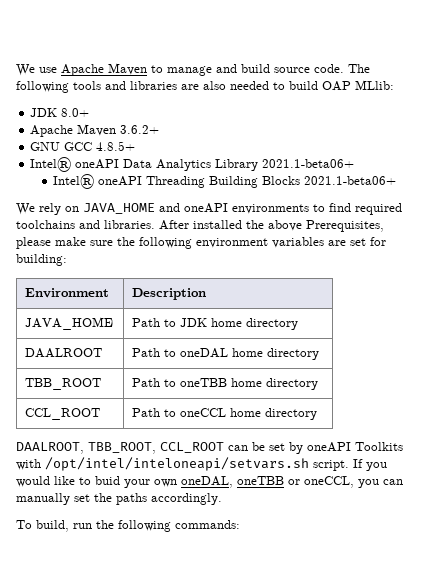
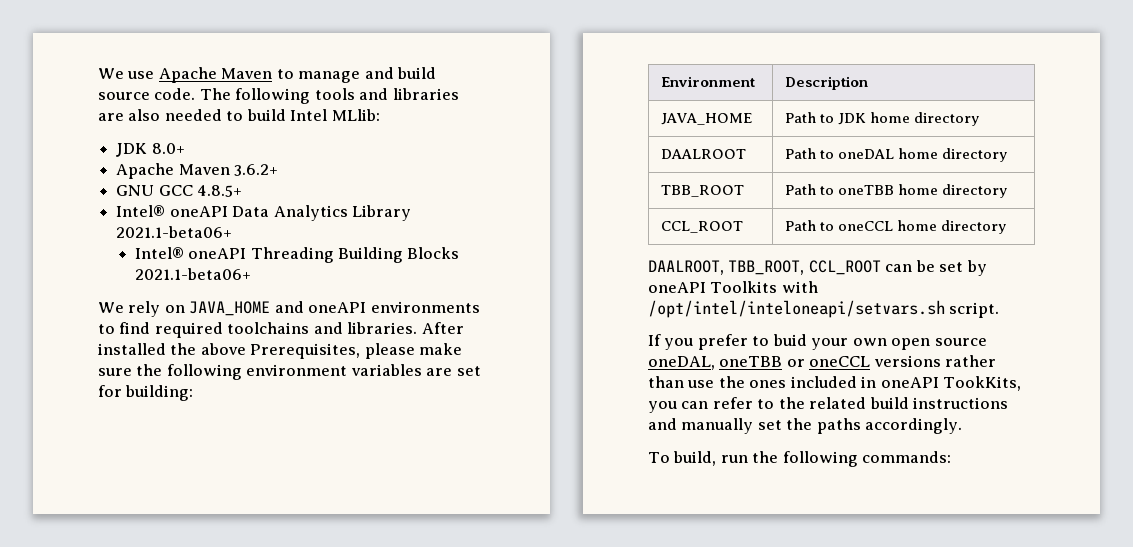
- The following tools and libraries are also needed to build OAP MLlib:
+ The following tools and libraries are also needed to build Intel MLlib:
- DAALROOT, TBB_ROOT, CCL_ROOT can be set by oneAPI Toolkits with /opt/intel/inteloneapi/setvars.sh script. If you would like to buid your own oneDAL, oneTBB or oneCCL, you can manually set the paths accordingly.
+ DAALROOT, TBB_ROOT, CCL_ROOT can be set by oneAPI Toolkits with /opt/intel/inteloneapi/setvars.sh script.
+ If you prefer to buid your own open source oneDAL, oneTBB or oneCCL versions rather than use the ones included in oneAPI TookKits, you can refer to the related build instructions and manually set the paths accordingly.

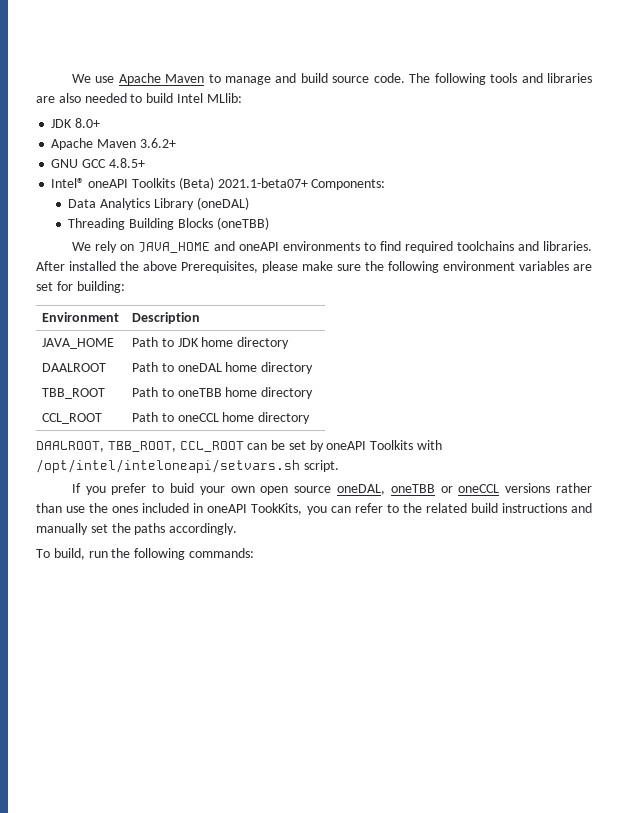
- Intel® oneAPI Data Analytics Library 2021.1-beta06+
- Intel® oneAPI Threading Building Blocks 2021.1-beta06+
+ Intel® oneAPI Toolkits (Beta) 2021.1-beta07+ Components:
+ Data Analytics Library (oneDAL)
+ Threading Building Blocks (oneTBB)

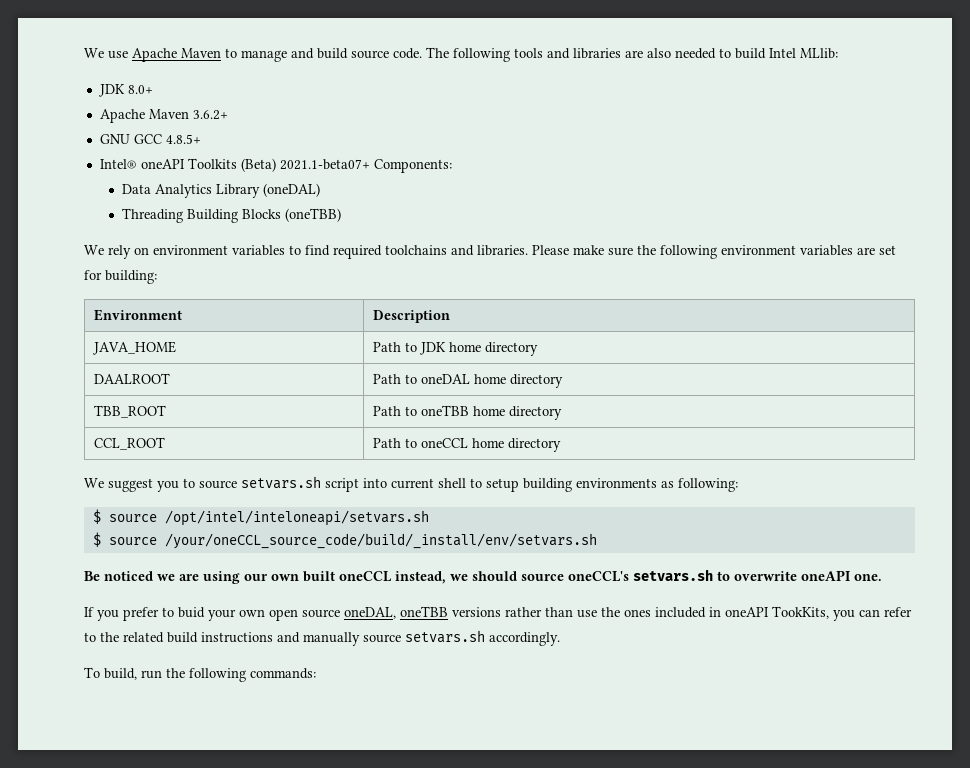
- We rely on JAVA_HOME and oneAPI environments to find required toolchains and libraries.
+ We rely on environment variables to find required toolchains and libraries.
- After installed the above Prerequisites, please make sure the following environment variables are set for building:
+ Please make sure the following environment variables are set for building:
- DAALROOT, TBB_ROOT, CCL_ROOT can be set by oneAPI Toolkits with /opt/intel/inteloneapi/setvars.sh script.
+ We suggest you to source setvars.sh script into current shell to setup building environments as following:
+ $ source /opt/intel/inteloneapi/setvars.sh
+ $ source /your/oneCCL_source_code/build/_install/env/setvars.sh
+ Be noticed we are using our own built oneCCL instead, we should source oneCCL's setvars.sh to overwrite oneAPI one.
- If you prefer to buid your own open source oneDAL, oneTBB or oneCCL versions rather than use the ones included in oneAPI TookKits, you can refer to the related build instructions and manually set the paths accordingly.
+ If you prefer to buid your own open source oneDAL, oneTBB versions rather than use the ones included in oneAPI TookKits, you can refer to the related build instructions and manually source setvars.sh accordingly.

